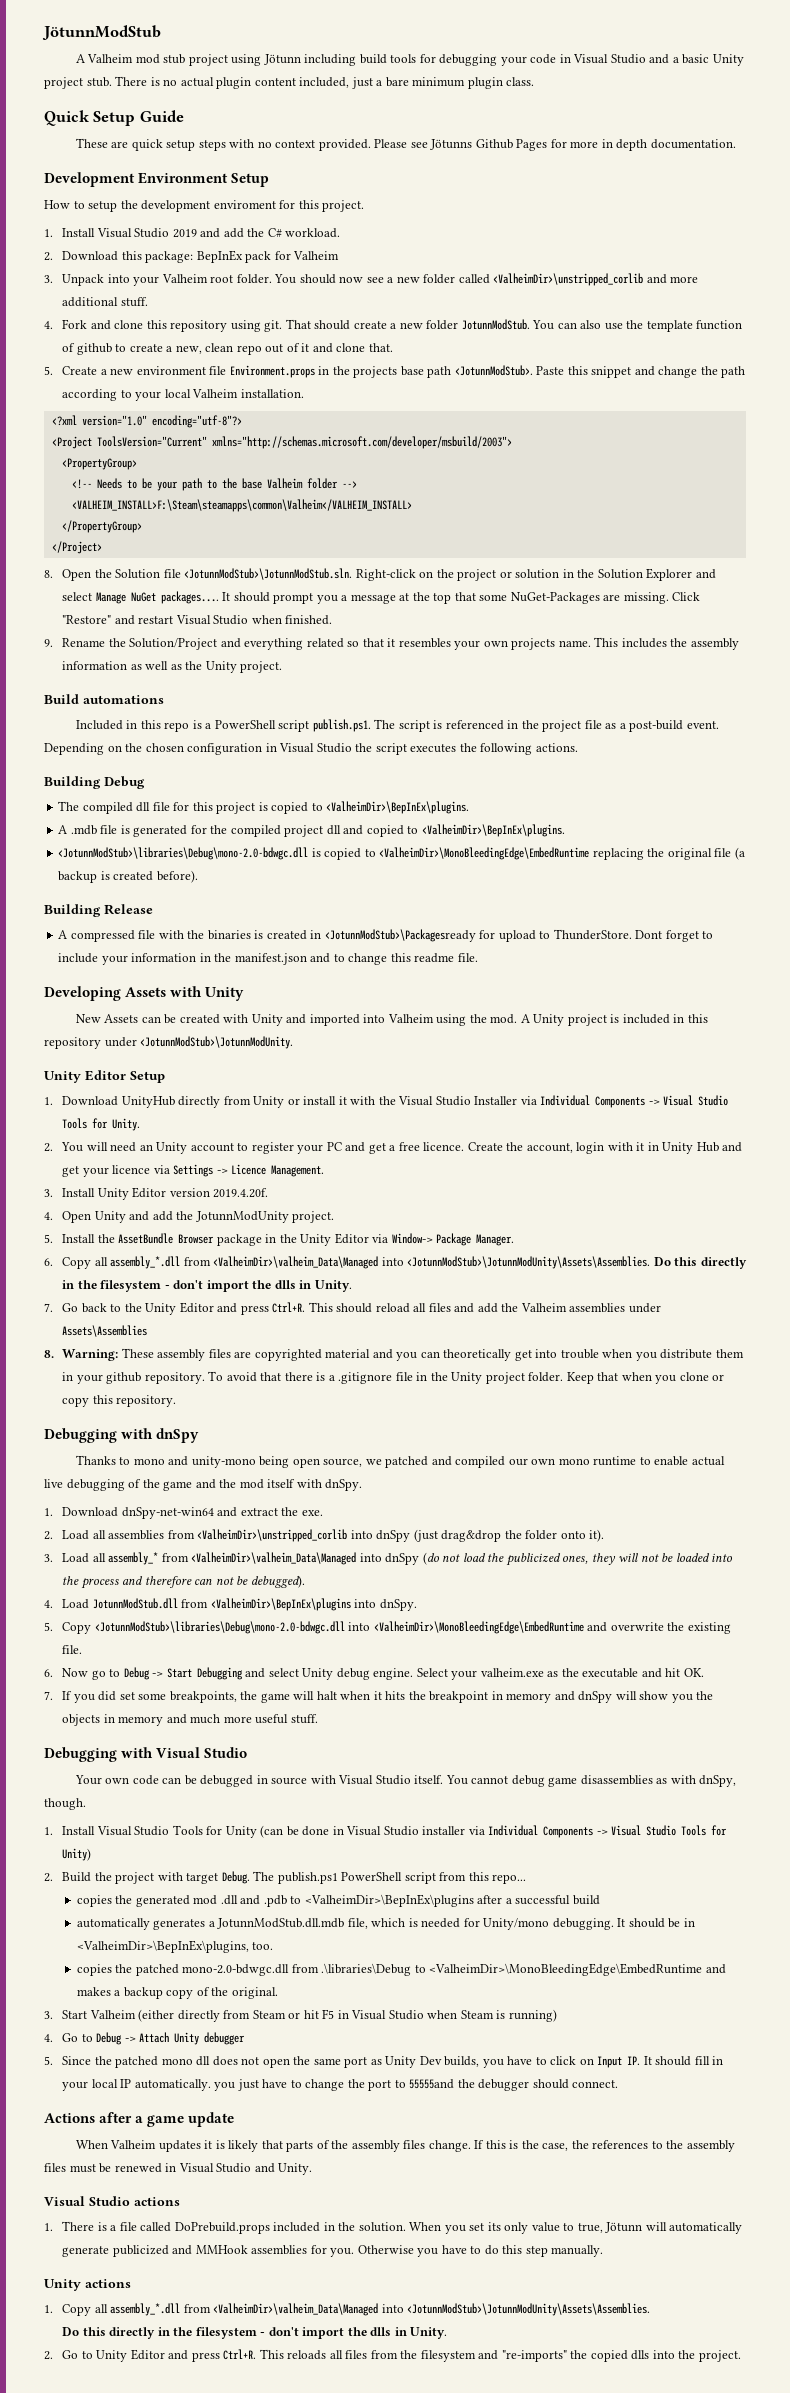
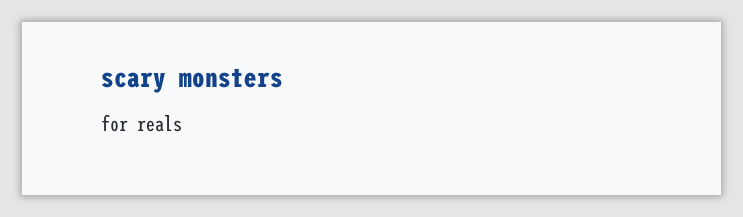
- JötunnModStub
- A Valheim mod stub project using Jötunn including build tools for debugging your code in Visual Studio and a basic Unity project stub. There is no actual plugin content included, just a bare minimum plugin class.
- Quick Setup Guide
- These are quick setup steps with no context provided. Please see Jötunns Github Pages for more in depth documentation.
- Development Environment Setup
- How to setup the development enviroment for this project.
- 1. Install Visual Studio 2019 and add the C# workload.
- 2. Download this package: BepInEx pack for Valheim
- 3. Unpack into your Valheim root folder. You should now see a new folder called <ValheimDir>\unstripped_corlib and more additional stuff.
- 4. Fork and clone this repository using git. That should create a new folder JotunnModStub. You can also use the template function of github to create a new, clean repo out of it and clone that.
- 5. Create a new environment file Environment.props in the projects base path <JotunnModStub>. Paste this snippet and change the path according to your local Valheim installation.
- <?xml version="1.0" encoding="utf-8"?>
- <Project ToolsVersion="Current" xmlns="http://schemas.microsoft.com/developer/msbuild/2003">
- <PropertyGroup>
- <!-- Needs to be your path to the base Valheim folder -->
- <VALHEIM_INSTALL>F:\Steam\steamapps\common\Valheim</VALHEIM_INSTALL>
- </PropertyGroup>
- </Project>
- 8. Open the Solution file <JotunnModStub>\JotunnModStub.sln. Right-click on the project or solution in the Solution Explorer and select Manage NuGet packages.... It should prompt you a message at the top that some NuGet-Packages are missing. Click "Restore" and restart Visual Studio when finished.
- 9. Rename the Solution/Project and everything related so that it resembles your own projects name. This includes the assembly information as well as the Unity project.
- Build automations
- Included in this repo is a PowerShell script publish.ps1. The script is referenced in the project file as a post-build event. Depending on the chosen configuration in Visual Studio the script executes the following actions.
- Building Debug
- The compiled dll file for this project is copied to <ValheimDir>\BepInEx\plugins.
- A .mdb file is generated for the compiled project dll and copied to <ValheimDir>\BepInEx\plugins.
- <JotunnModStub>\libraries\Debug\mono-2.0-bdwgc.dll is copied to <ValheimDir>\MonoBleedingEdge\EmbedRuntime replacing the original file (a backup is created before).
- Building Release
- A compressed file with the binaries is created in <JotunnModStub>\Packagesready for upload to ThunderStore. Dont forget to include your information in the manifest.json and to change this readme file.
- Developing Assets with Unity
- New Assets can be created with Unity and imported into Valheim using the mod. A Unity project is included in this repository under <JotunnModStub>\JotunnModUnity.
- Unity Editor Setup
- 1. Download UnityHub directly from Unity or install it with the Visual Studio Installer via Individual Components -> Visual Studio Tools for Unity.
- 2. You will need an Unity account to register your PC and get a free licence. Create the account, login with it in Unity Hub and get your licence via Settings -> Licence Management.
- 3. Install Unity Editor version 2019.4.20f.
- 4. Open Unity and add the JotunnModUnity project.
- 5. Install the AssetBundle Browser package in the Unity Editor via Window-> Package Manager.
- 6. Copy all assembly_*.dll from <ValheimDir>\valheim_Data\Managed into <JotunnModStub>\JotunnModUnity\Assets\Assemblies. Do this directly in the filesystem - don't import the dlls in Unity.
- 7. Go back to the Unity Editor and press Ctrl+R. This should reload all files and add the Valheim assemblies under Assets\Assemblies
- 8. Warning: These assembly files are copyrighted material and you can theoretically get into trouble when you distribute them in your github repository. To avoid that there is a .gitignore file in the Unity project folder. Keep that when you clone or copy this repository.
- Debugging with dnSpy
- Thanks to mono and unity-mono being open source, we patched and compiled our own mono runtime to enable actual live debugging of the game and the mod itself with dnSpy.
- 1. Download dnSpy-net-win64 and extract the exe.
- 2. Load all assemblies from <ValheimDir>\unstripped_corlib into dnSpy (just drag&drop the folder onto it).
- 3. Load all assembly_* from <ValheimDir>\valheim_Data\Managed into dnSpy (do not load the publicized ones, they will not be loaded into the process and therefore can not be debugged).
- 4. Load JotunnModStub.dll from <ValheimDir>\BepInEx\plugins into dnSpy.
- 5. Copy <JotunnModStub>\libraries\Debug\mono-2.0-bdwgc.dll into <ValheimDir>\MonoBleedingEdge\EmbedRuntime and overwrite the existing file.
- 6. Now go to Debug -> Start Debugging and select Unity debug engine. Select your valheim.exe as the executable and hit OK.
- 7. If you did set some breakpoints, the game will halt when it hits the breakpoint in memory and dnSpy will show you the objects in memory and much more useful stuff.
- Debugging with Visual Studio
- Your own code can be debugged in source with Visual Studio itself. You cannot debug game disassemblies as with dnSpy, though.
- 1. Install Visual Studio Tools for Unity (can be done in Visual Studio installer via Individual Components -> Visual Studio Tools for Unity)
- 2. Build the project with target Debug. The publish.ps1 PowerShell script from this repo...
- copies the generated mod .dll and .pdb to <ValheimDir>\BepInEx\plugins after a successful build
- automatically generates a JotunnModStub.dll.mdb file, which is needed for Unity/mono debugging. It should be in <ValheimDir>\BepInEx\plugins, too.
- copies the patched mono-2.0-bdwgc.dll from .\libraries\Debug to <ValheimDir>\MonoBleedingEdge\EmbedRuntime and makes a backup copy of the original.
- 3. Start Valheim (either directly from Steam or hit F5 in Visual Studio when Steam is running)
- 4. Go to Debug -> Attach Unity debugger
- 5. Since the patched mono dll does not open the same port as Unity Dev builds, you have to click on Input IP. It should fill in your local IP automatically. you just have to change the port to 55555and the debugger should connect.
- Actions after a game update
- When Valheim updates it is likely that parts of the assembly files change. If this is the case, the references to the assembly files must be renewed in Visual Studio and Unity.
- Visual Studio actions
- 1. There is a file called DoPrebuild.props included in the solution. When you set its only value to true, Jötunn will automatically generate publicized and MMHook assemblies for you. Otherwise you have to do this step manually.
- Unity actions
- 1. Copy all assembly_*.dll from <ValheimDir>\valheim_Data\Managed into <JotunnModStub>\JotunnModUnity\Assets\Assemblies.
- Do this directly in the filesystem - don't import the dlls in Unity.
- 2. Go to Unity Editor and press Ctrl+R. This reloads all files from the filesystem and "re-imports" the copied dlls into the project.
+ scary monsters
+ for reals

